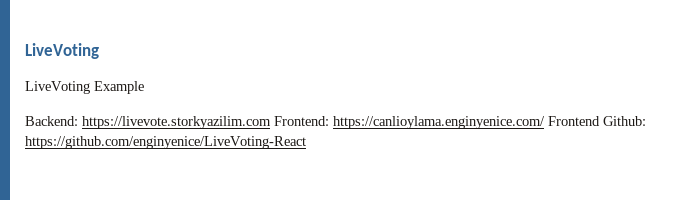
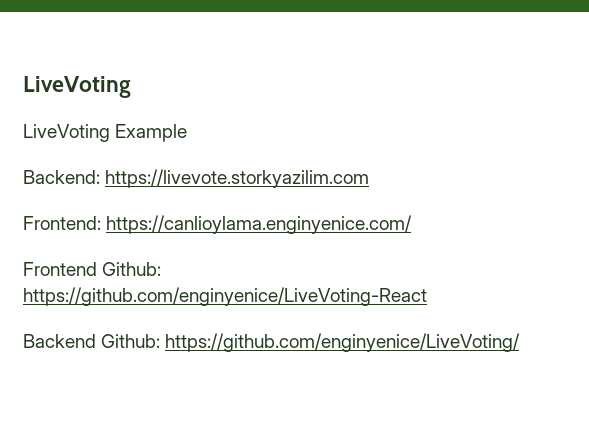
- Backend: https://livevote.storkyazilim.com Frontend: https://canlioylama.enginyenice.com/ Frontend Github: https://github.com/enginyenice/LiveVoting-React
+ Backend: https://livevote.storkyazilim.com
+ Frontend: https://canlioylama.enginyenice.com/
+ Frontend Github: https://github.com/enginyenice/LiveVoting-React
+ Backend Github: https://github.com/enginyenice/LiveVoting/

